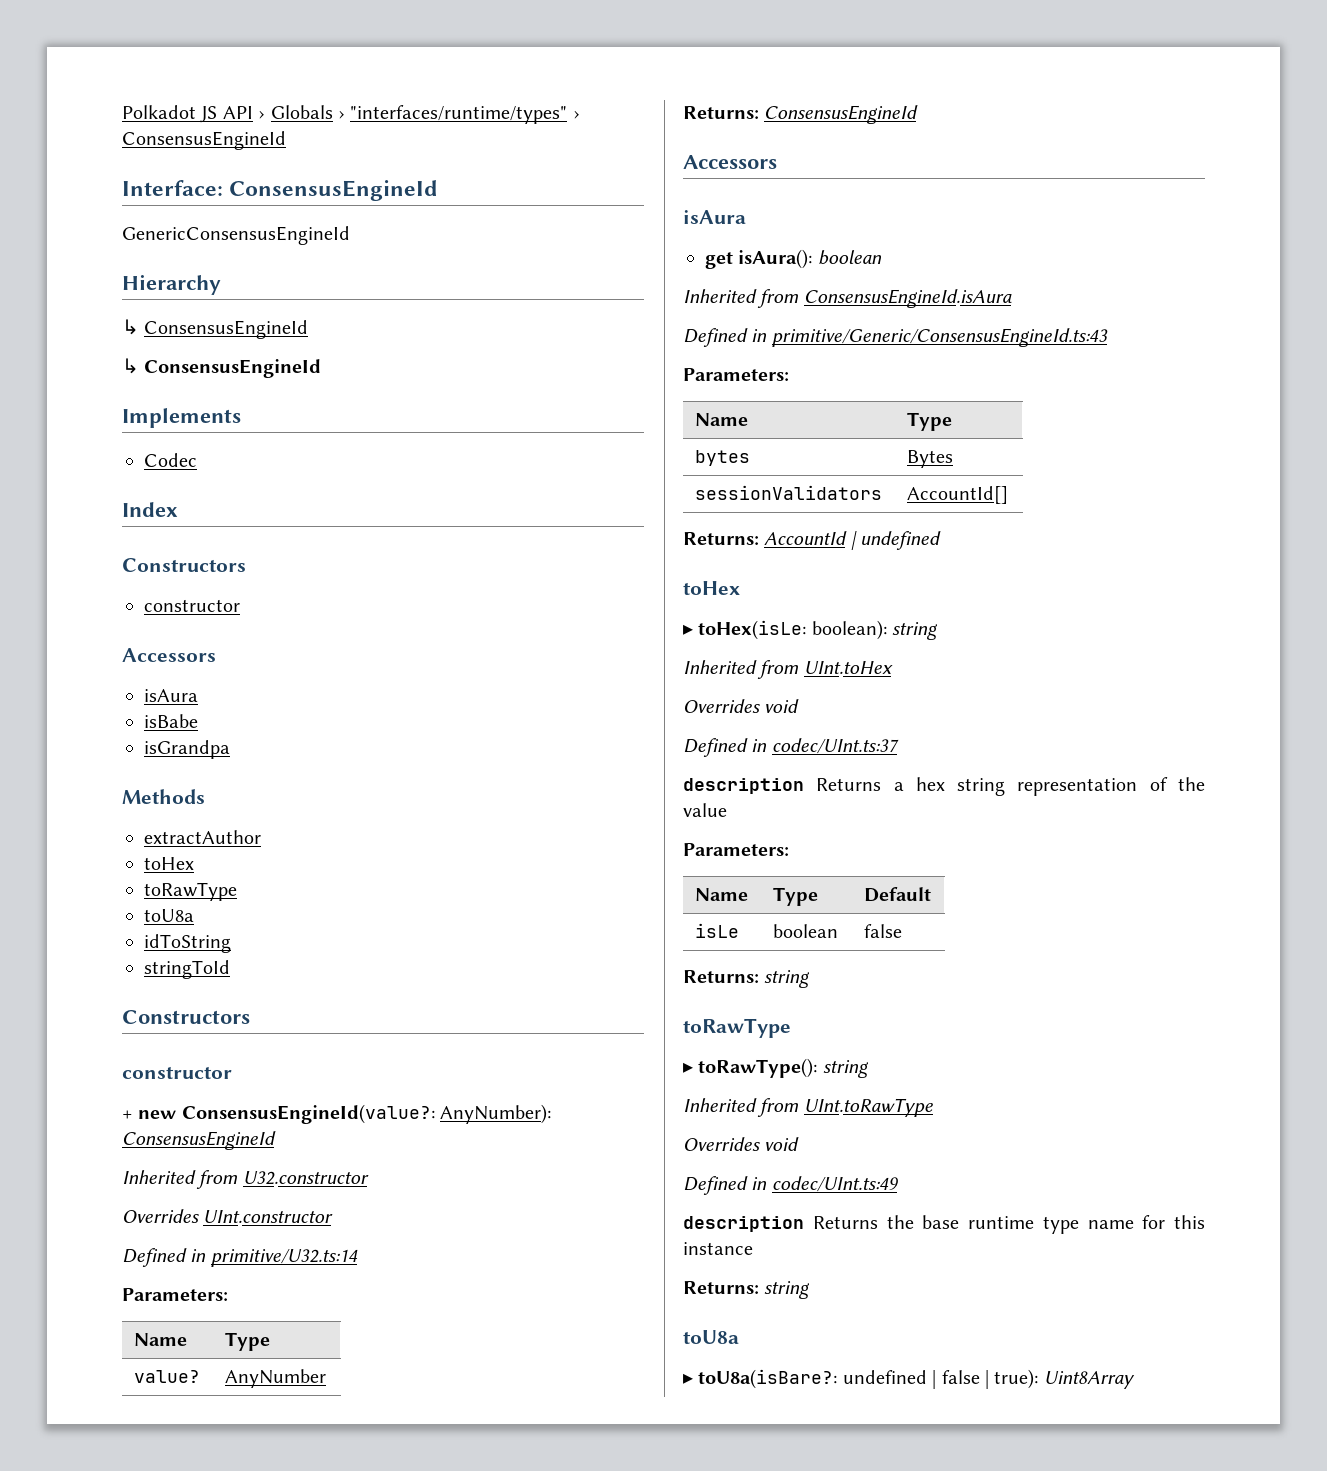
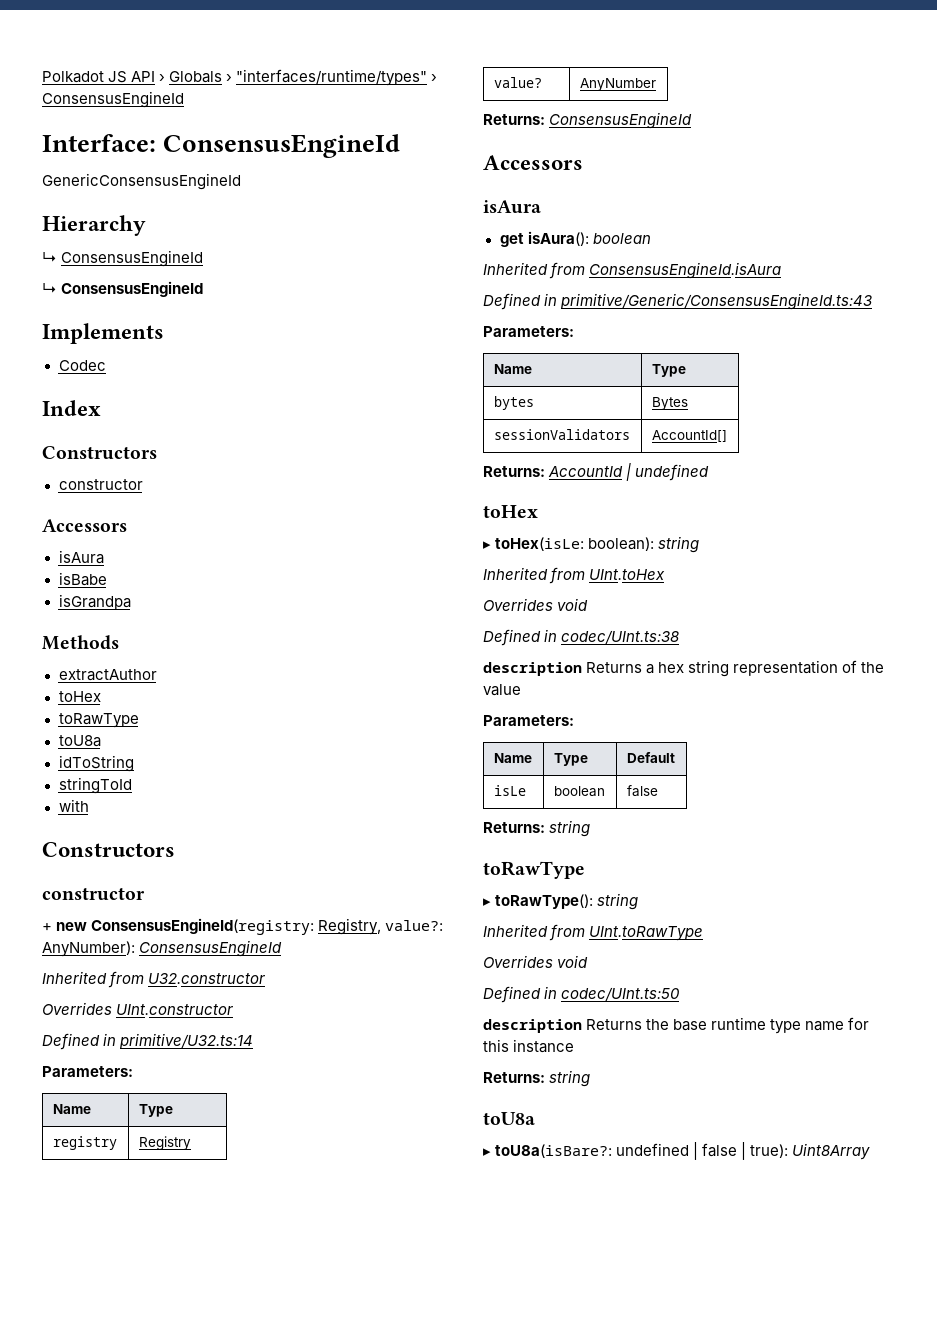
+ with
- + new ConsensusEngineId(value?: AnyNumber): ConsensusEngineId
+ + new ConsensusEngineId(registry: Registry, value?: AnyNumber): ConsensusEngineId
+ registry | Registry
- Defined in codec/UInt.ts:37
+ Defined in codec/UInt.ts:38
- Defined in codec/UInt.ts:49
+ Defined in codec/UInt.ts:50

